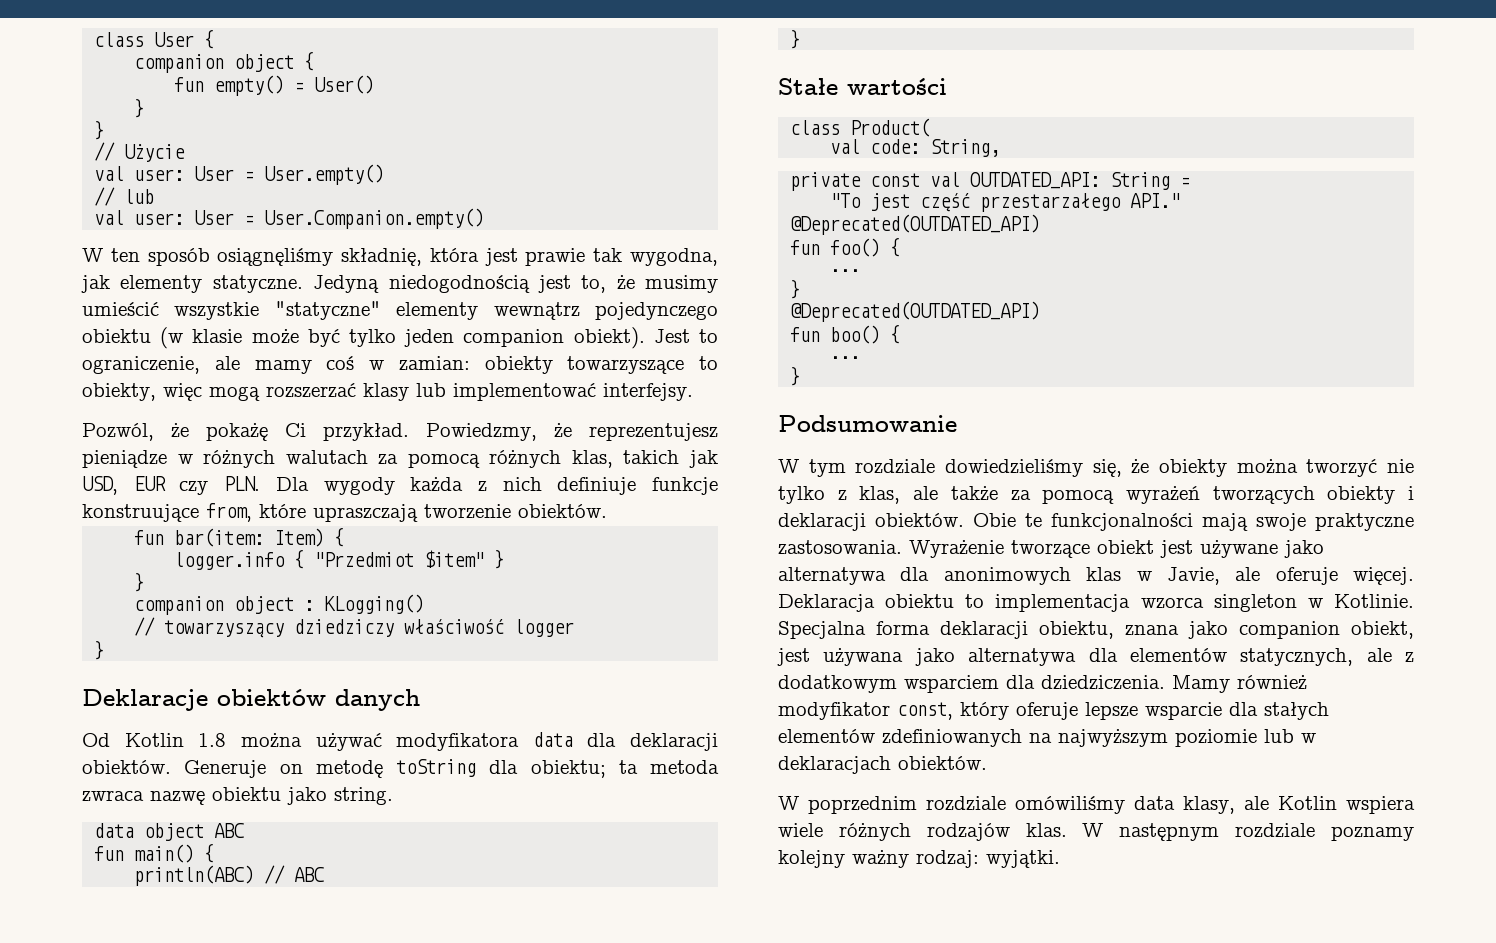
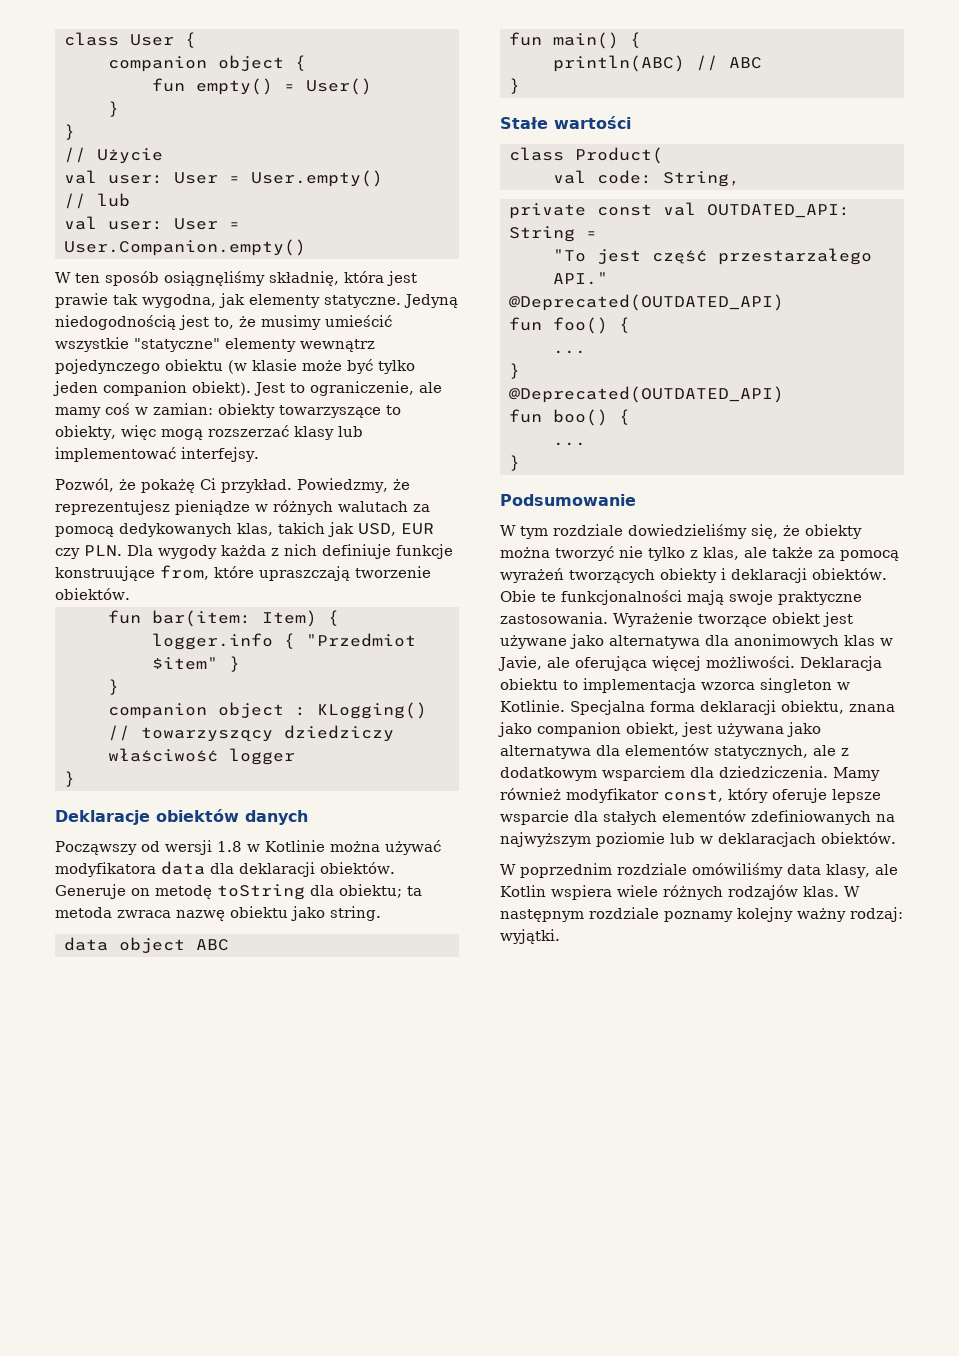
- Powiedzmy, że reprezentujesz pieniądze w różnych walutach za pomocą różnych klas, takich jak USD, EUR czy PLN. Dla wygody każda z nich definiuje funkcje konstruujące from, które upraszczają tworzenie obiektów.
+ Powiedzmy, że reprezentujesz pieniądze w różnych walutach za pomocą dedykowanych klas, takich jak USD, EUR czy PLN. Dla wygody każda z nich definiuje funkcje konstruujące from, które upraszczają tworzenie obiektów.
- Od Kotlin 1.8 można używać modyfikatora data dla deklaracji obiektów.
+ Począwszy od wersji 1.8 w Kotlinie można używać modyfikatora data dla deklaracji obiektów.
- Wyrażenie tworzące obiekt jest używane jako alternatywa dla anonimowych klas w Javie, ale oferuje więcej.
+ Wyrażenie tworzące obiekt jest używane jako alternatywa dla anonimowych klas w Javie, ale oferująca więcej możliwości.

